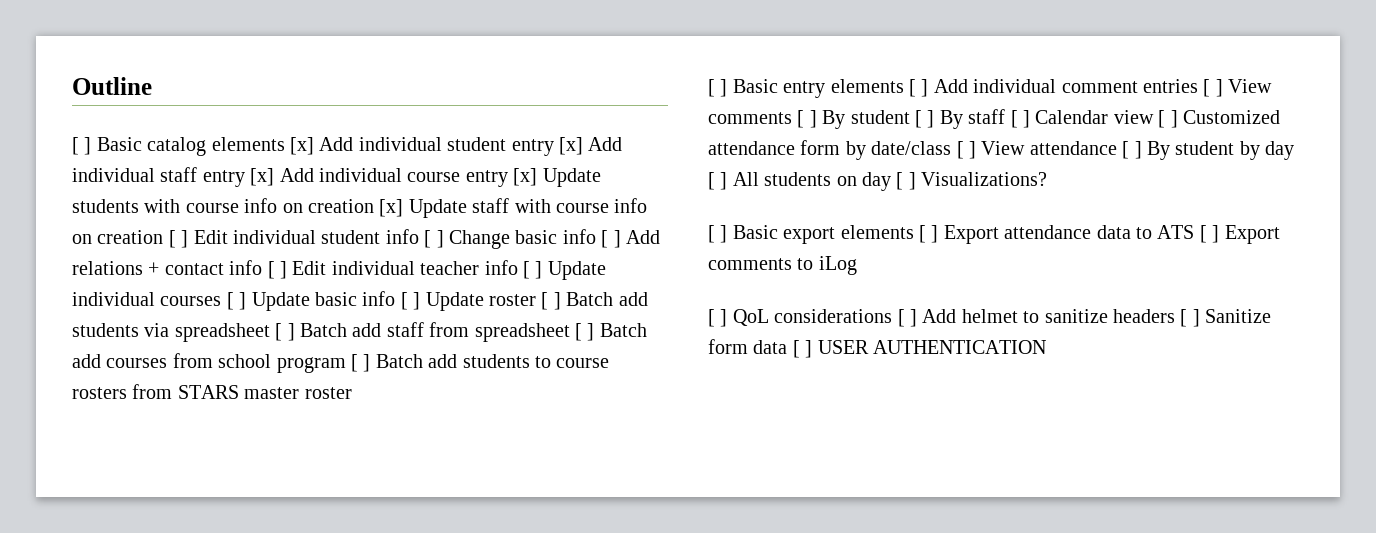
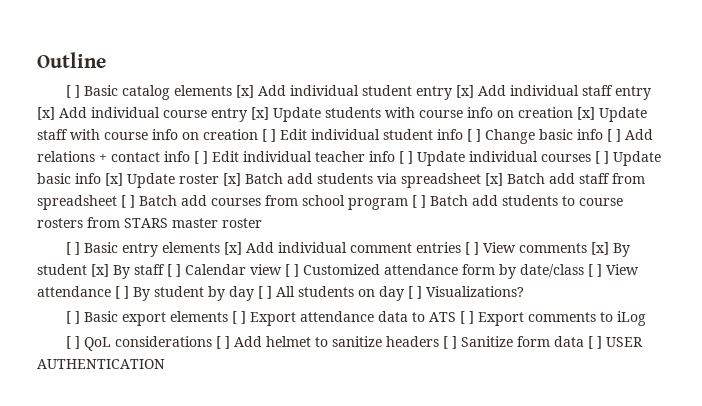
- [ ] Basic catalog elements [x] Add individual student entry [x] Add individual staff entry [x] Add individual course entry [x] Update students with course info on creation [x] Update staff with course info on creation [ ] Edit individual student info [ ] Change basic info [ ] Add relations + contact info [ ] Edit individual teacher info [ ] Update individual courses [ ] Update basic info [ ] Update roster [ ] Batch add students via spreadsheet [ ] Batch add staff from spreadsheet [ ] Batch add courses from school program [ ] Batch add students to course rosters from STARS master roster
+ [ ] Basic catalog elements [x] Add individual student entry [x] Add individual staff entry [x] Add individual course entry [x] Update students with course info on creation [x] Update staff with course info on creation [ ] Edit individual student info [ ] Change basic info [ ] Add relations + contact info [ ] Edit individual teacher info [ ] Update individual courses [ ] Update basic info [x] Update roster [x] Batch add students via spreadsheet [x] Batch add staff from spreadsheet [ ] Batch add courses from school program [ ] Batch add students to course rosters from STARS master roster
- [ ] Basic entry elements [ ] Add individual comment entries [ ] View comments [ ] By student [ ] By staff [ ] Calendar view [ ] Customized attendance form by date/class [ ] View attendance [ ] By student by day [ ] All students on day [ ] Visualizations?
+ [ ] Basic entry elements [x] Add individual comment entries [ ] View comments [x] By student [x] By staff [ ] Calendar view [ ] Customized attendance form by date/class [ ] View attendance [ ] By student by day [ ] All students on day [ ] Visualizations?

